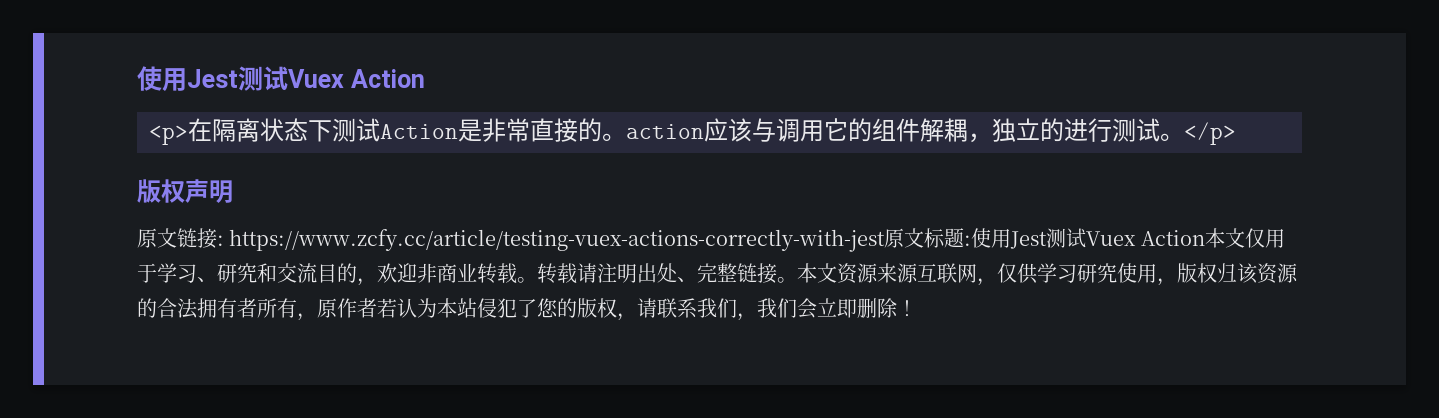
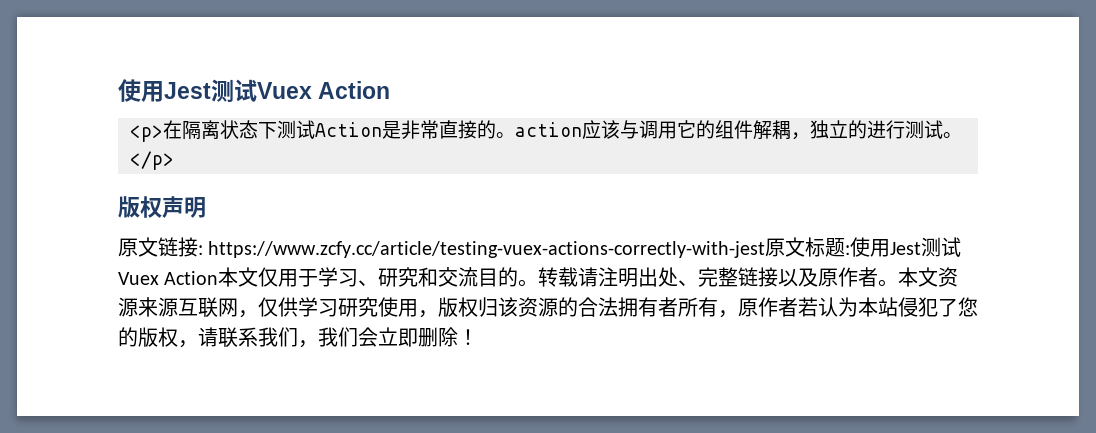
- 原文链接: https://www.zcfy.cc/article/testing-vuex-actions-correctly-with-jest原文标题:使用Jest测试Vuex Action本文仅用于学习、研究和交流目的，欢迎非商业转载。
+ 原文链接: https://www.zcfy.cc/article/testing-vuex-actions-correctly-with-jest原文标题:使用Jest测试Vuex Action本文仅用于学习、研究和交流目的。
- 转载请注明出处、完整链接。
+ 转载请注明出处、完整链接以及原作者。

